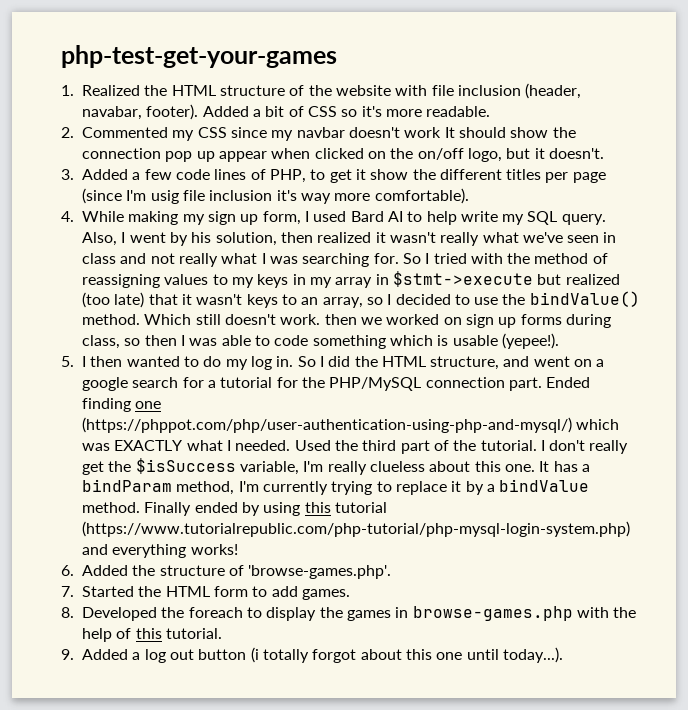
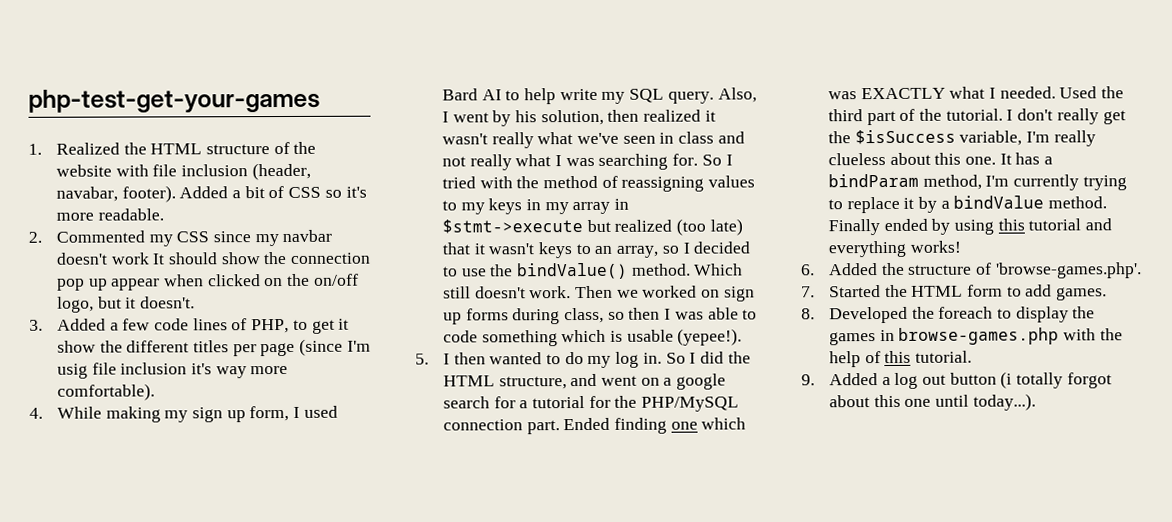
- Which still doesn't work. then we worked on sign up forms during class, so then I was able to code something which is usable (yepee!).
+ Which still doesn't work. Then we worked on sign up forms during class, so then I was able to code something which is usable (yepee!).
- Ended finding one (https://phppot.com/php/user-authentication-using-php-and-mysql/) which was EXACTLY what I needed.
+ Ended finding one which was EXACTLY what I needed.
- Finally ended by using this tutorial (https://www.tutorialrepublic.com/php-tutorial/php-mysql-login-system.php) and everything works!
+ Finally ended by using this tutorial and everything works!

